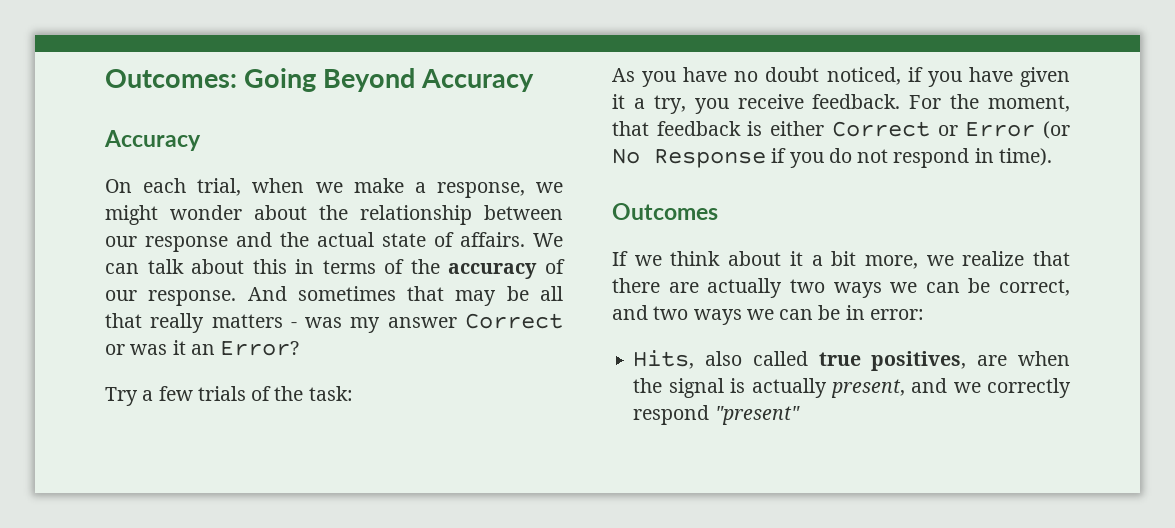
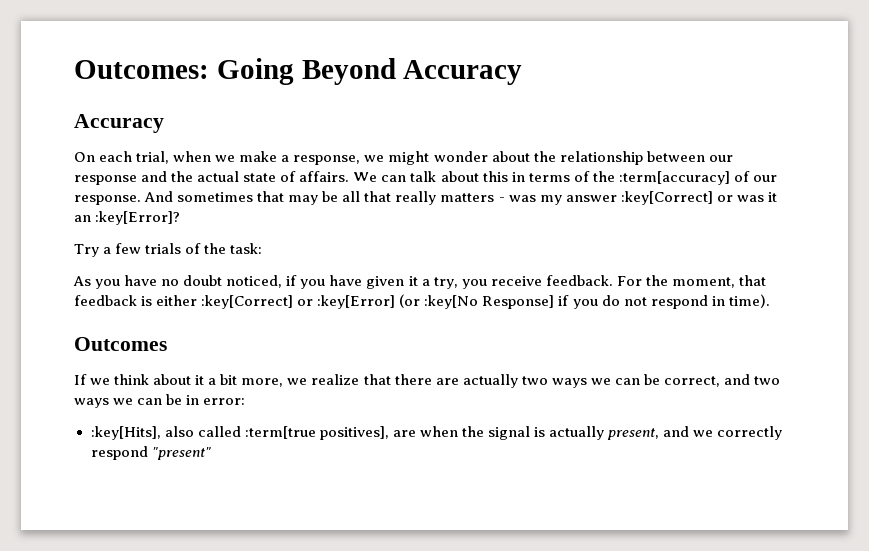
- We can talk about this in terms of the accuracy of our response.
+ We can talk about this in terms of the :term[accuracy] of our response.
- And sometimes that may be all that really matters - was my answer Correct or was it an Error?
+ And sometimes that may be all that really matters - was my answer :key[Correct] or was it an :key[Error]?
- For the moment, that feedback is either Correct or Error (or No Response if you do not respond in time).
+ For the moment, that feedback is either :key[Correct] or :key[Error] (or :key[No Response] if you do not respond in time).
- Hits, also called true positives, are when the signal is actually present, and we correctly respond "present"
+ :key[Hits], also called :term[true positives], are when the signal is actually present, and we correctly respond "present"

